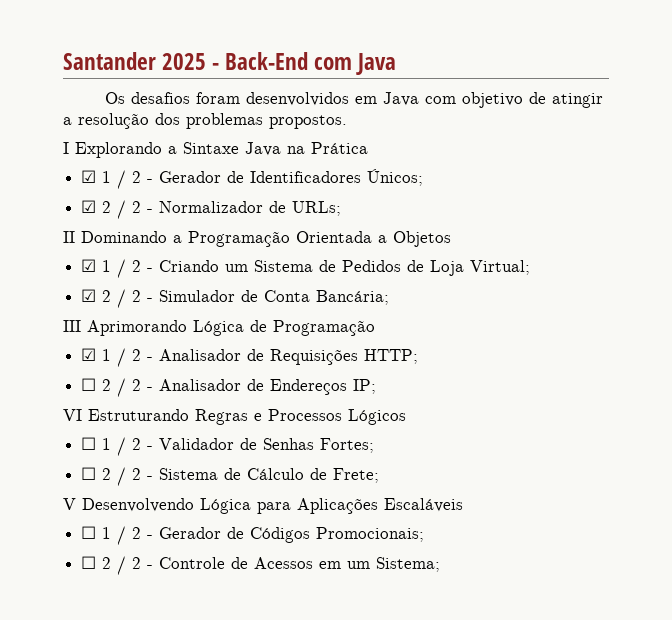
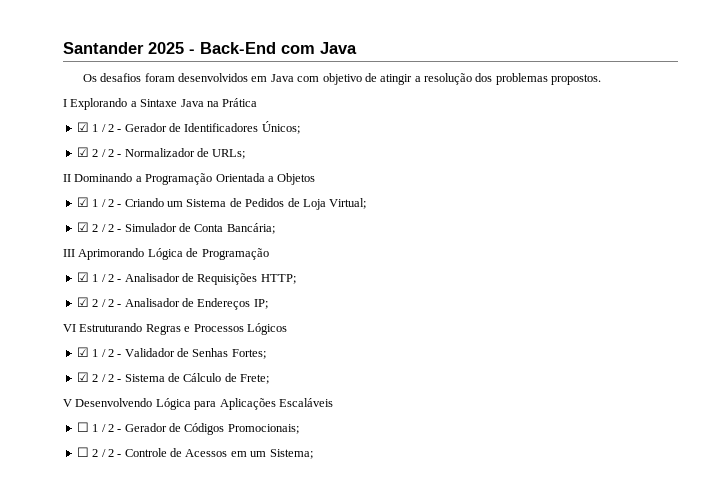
- ☐ 2 / 2 - Analisador de Endereços IP;
+ ☑ 2 / 2 - Analisador de Endereços IP;
- ☐ 1 / 2 - Validador de Senhas Fortes;
+ ☑ 1 / 2 - Validador de Senhas Fortes;
- ☐ 2 / 2 - Sistema de Cálculo de Frete;
+ ☑ 2 / 2 - Sistema de Cálculo de Frete;

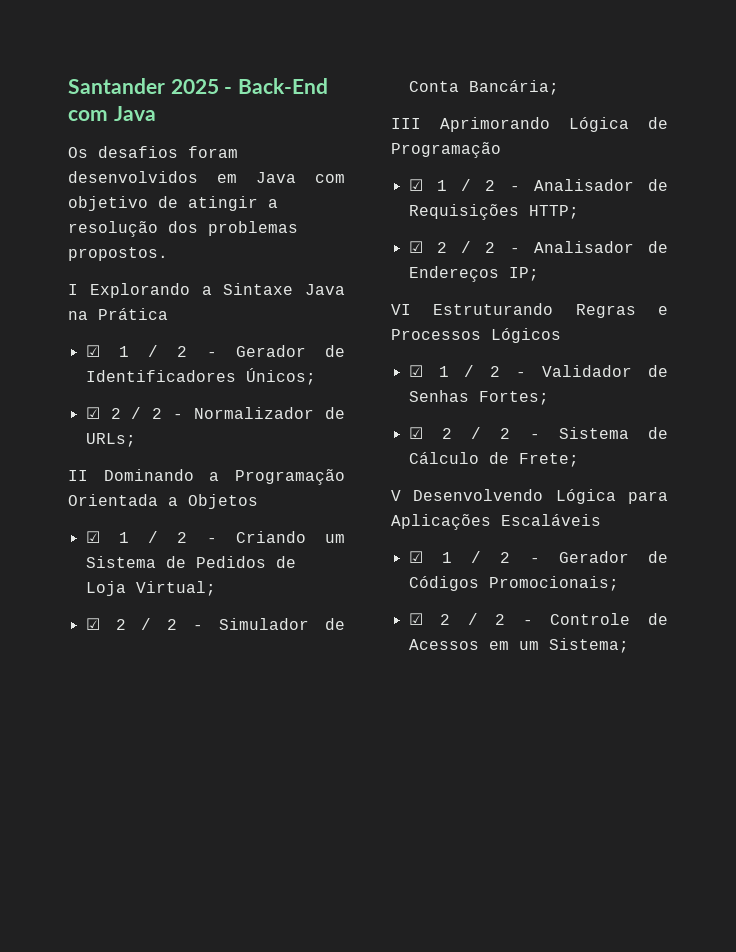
- ☐ 1 / 2 - Gerador de Códigos Promocionais;
+ ☑ 1 / 2 - Gerador de Códigos Promocionais;
- ☐ 2 / 2 - Controle de Acessos em um Sistema;
+ ☑ 2 / 2 - Controle de Acessos em um Sistema;

